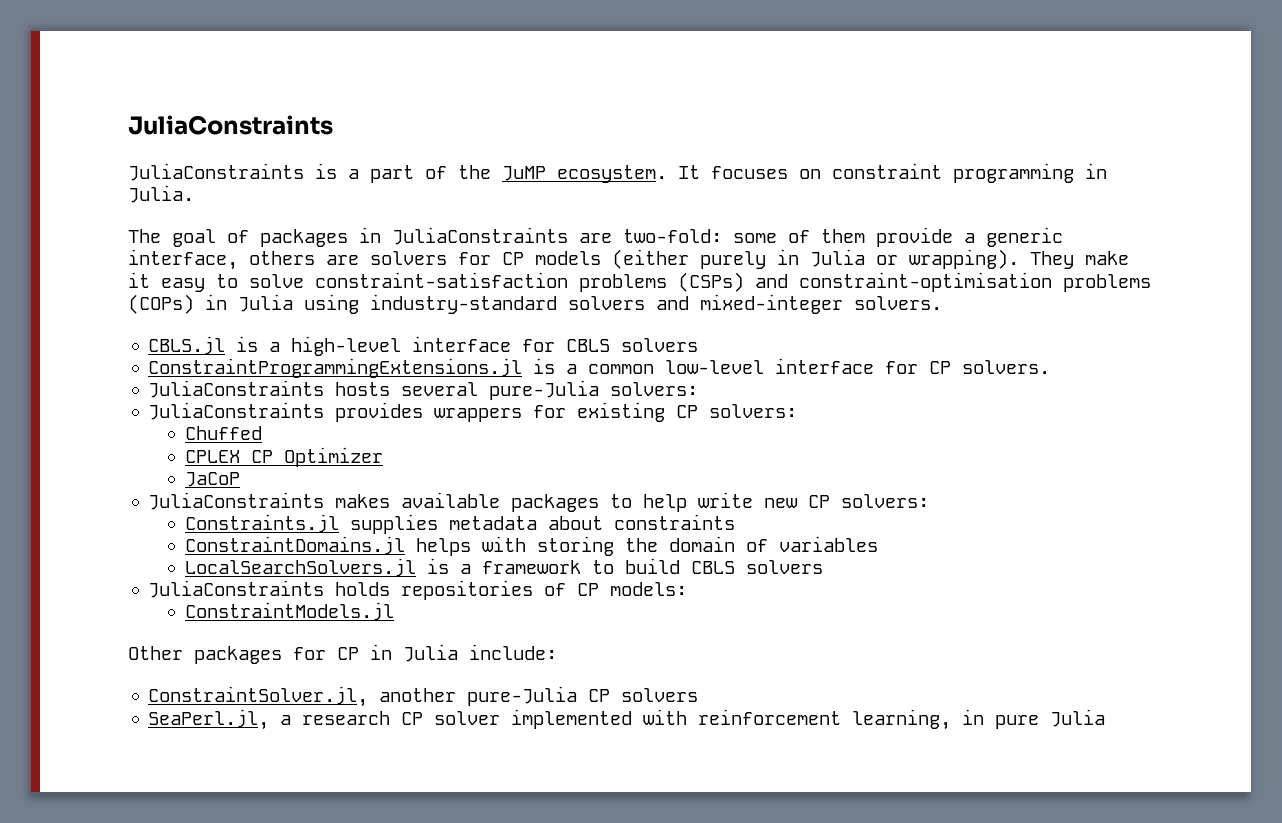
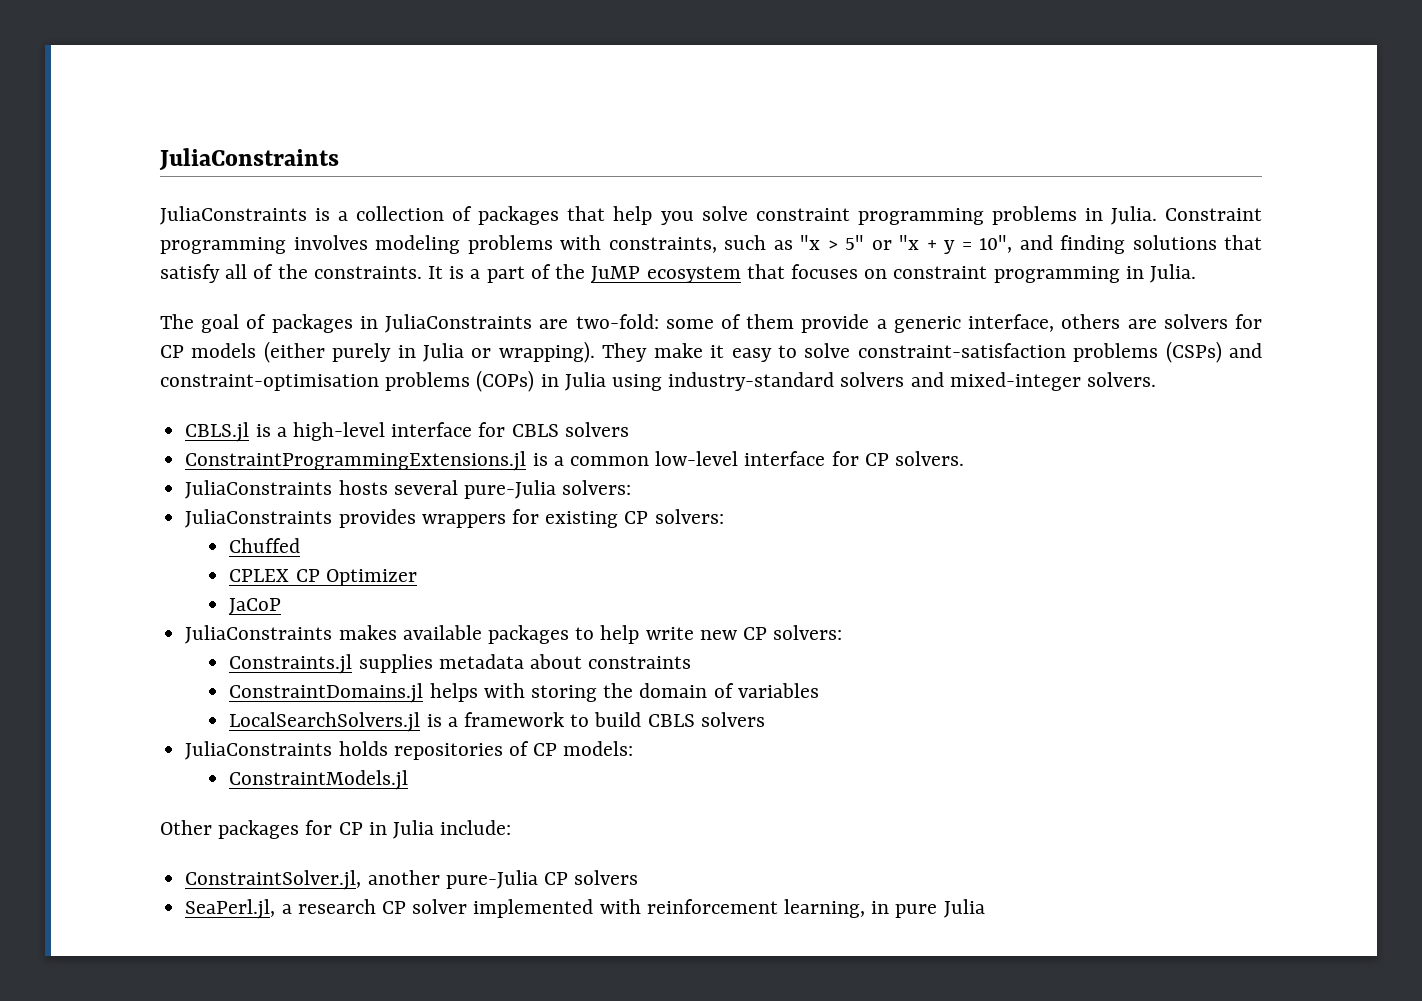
- JuliaConstraints is a part of the JuMP ecosystem. It focuses on constraint programming in Julia.
+ JuliaConstraints is a collection of packages that help you solve constraint programming problems in Julia. Constraint programming involves modeling problems with constraints, such as "x > 5" or "x + y = 10", and finding solutions that satisfy all of the constraints. It is a part of the JuMP ecosystem that focuses on constraint programming in Julia.

